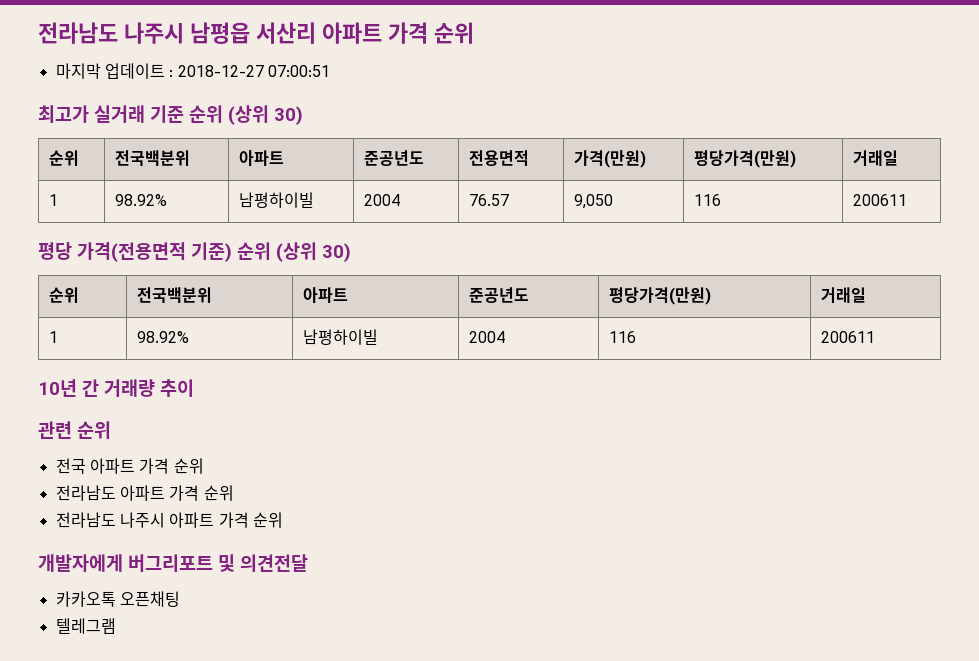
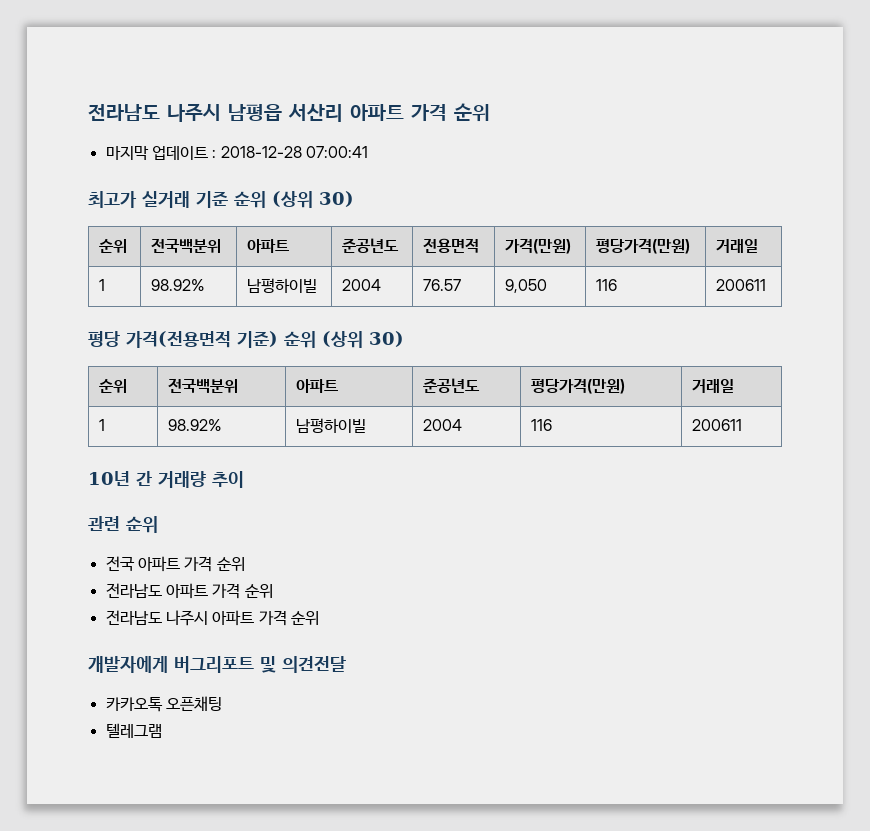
- 마지막 업데이트 : 2018-12-27 07:00:51
+ 마지막 업데이트 : 2018-12-28 07:00:41

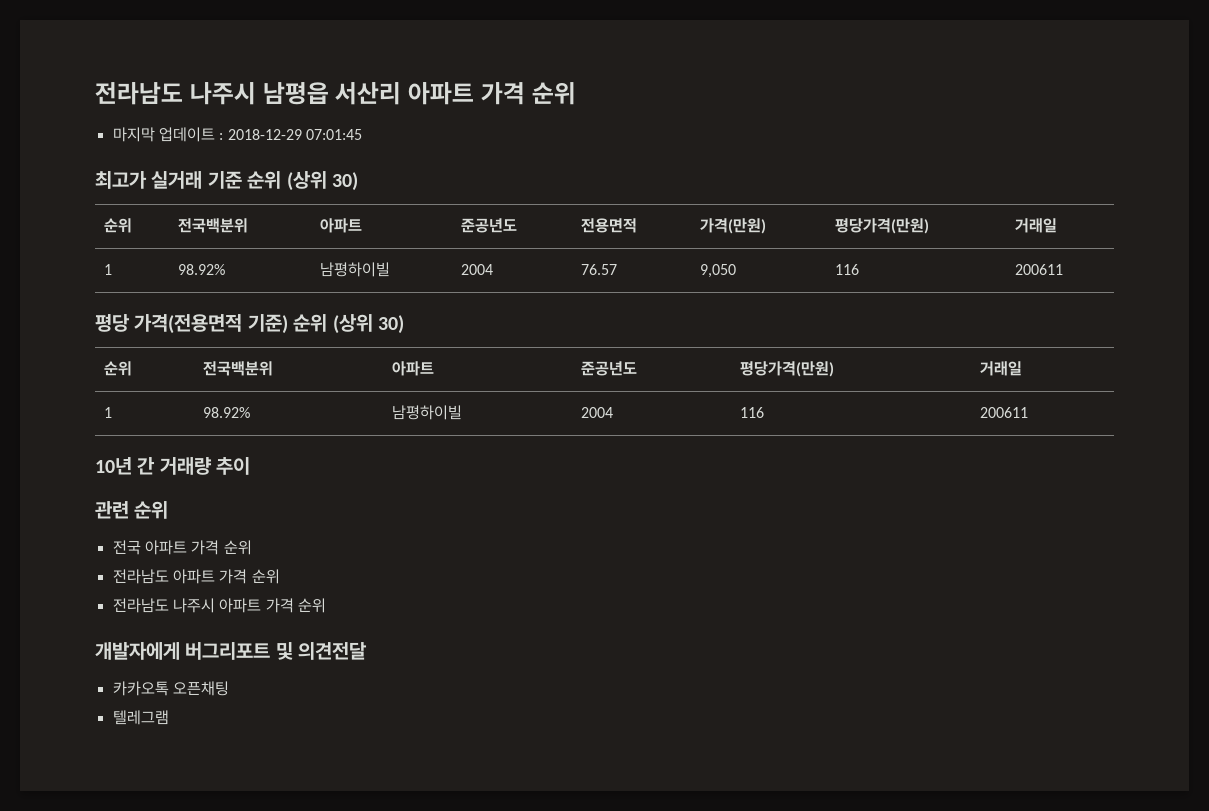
- 마지막 업데이트 : 2018-12-28 07:00:41
+ 마지막 업데이트 : 2018-12-29 07:01:45

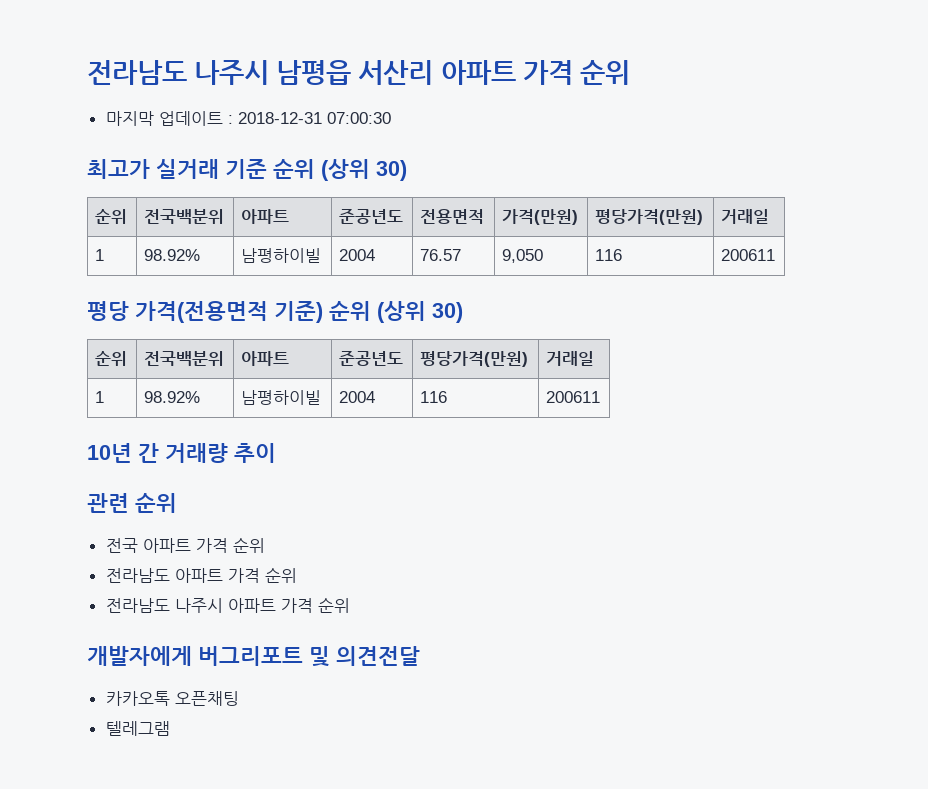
- 마지막 업데이트 : 2018-12-29 07:01:45
+ 마지막 업데이트 : 2018-12-31 07:00:30

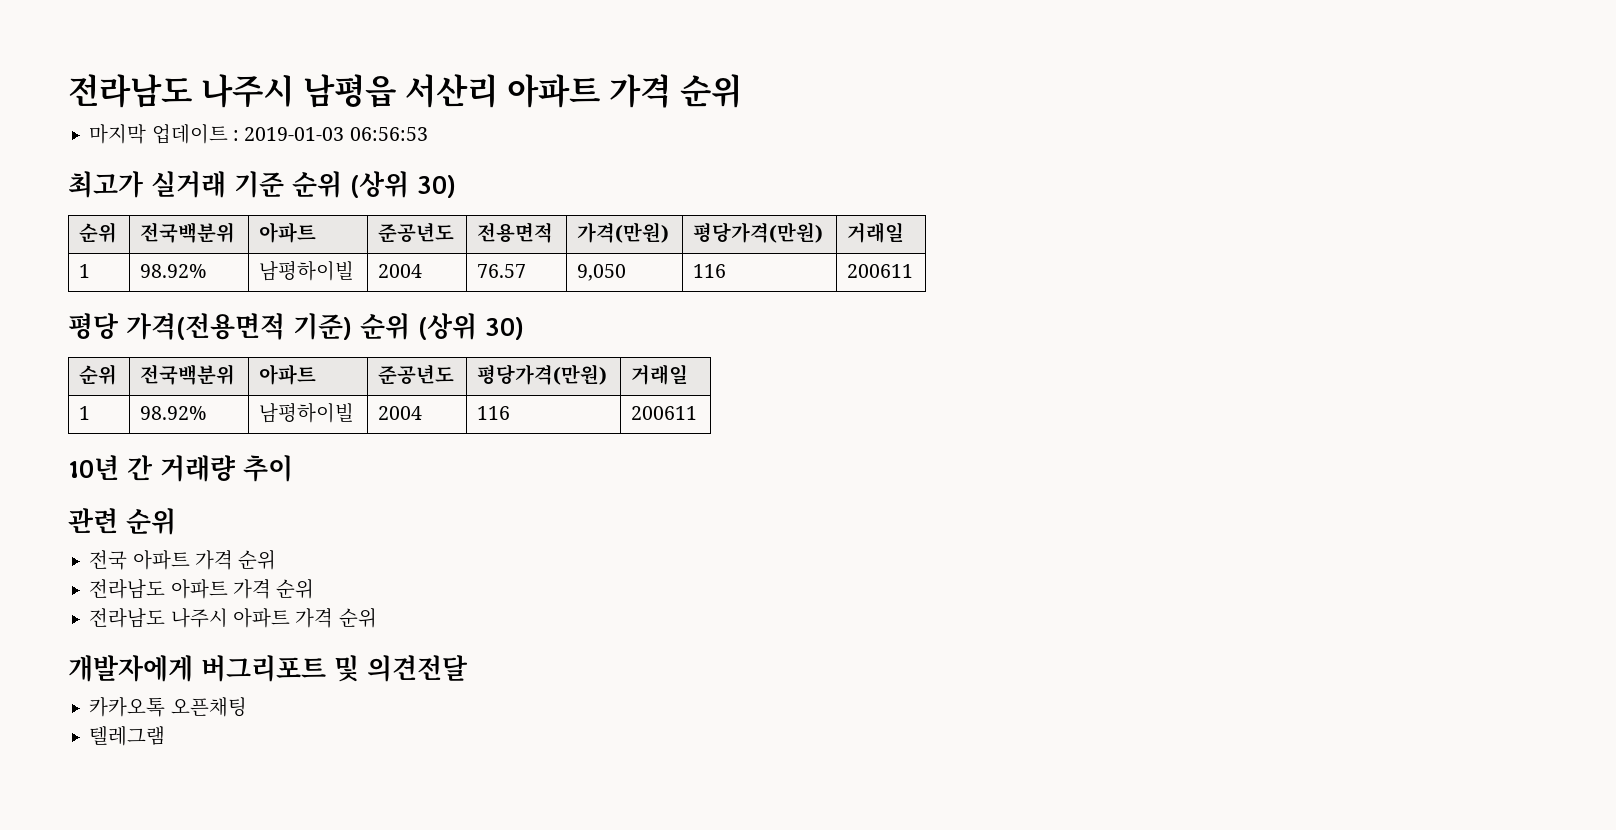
- 마지막 업데이트 : 2018-12-31 07:00:30
+ 마지막 업데이트 : 2019-01-03 06:56:53

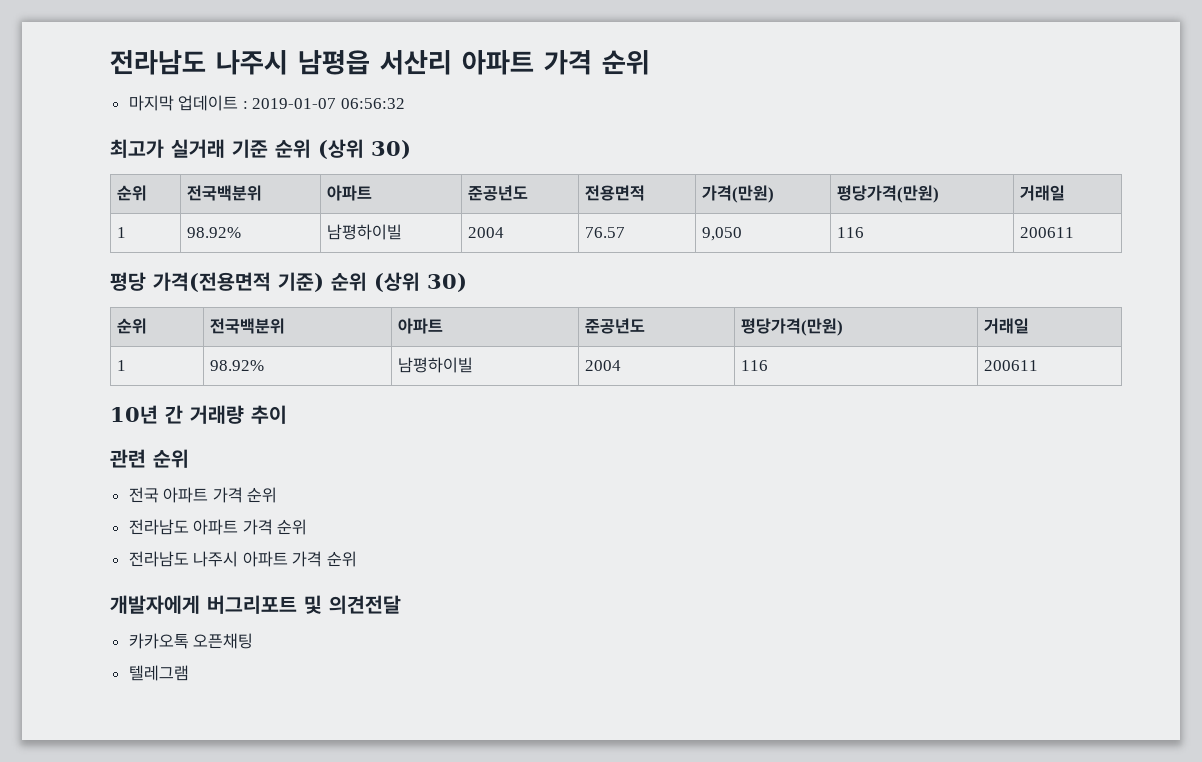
- 마지막 업데이트 : 2019-01-03 06:56:53
+ 마지막 업데이트 : 2019-01-07 06:56:32

